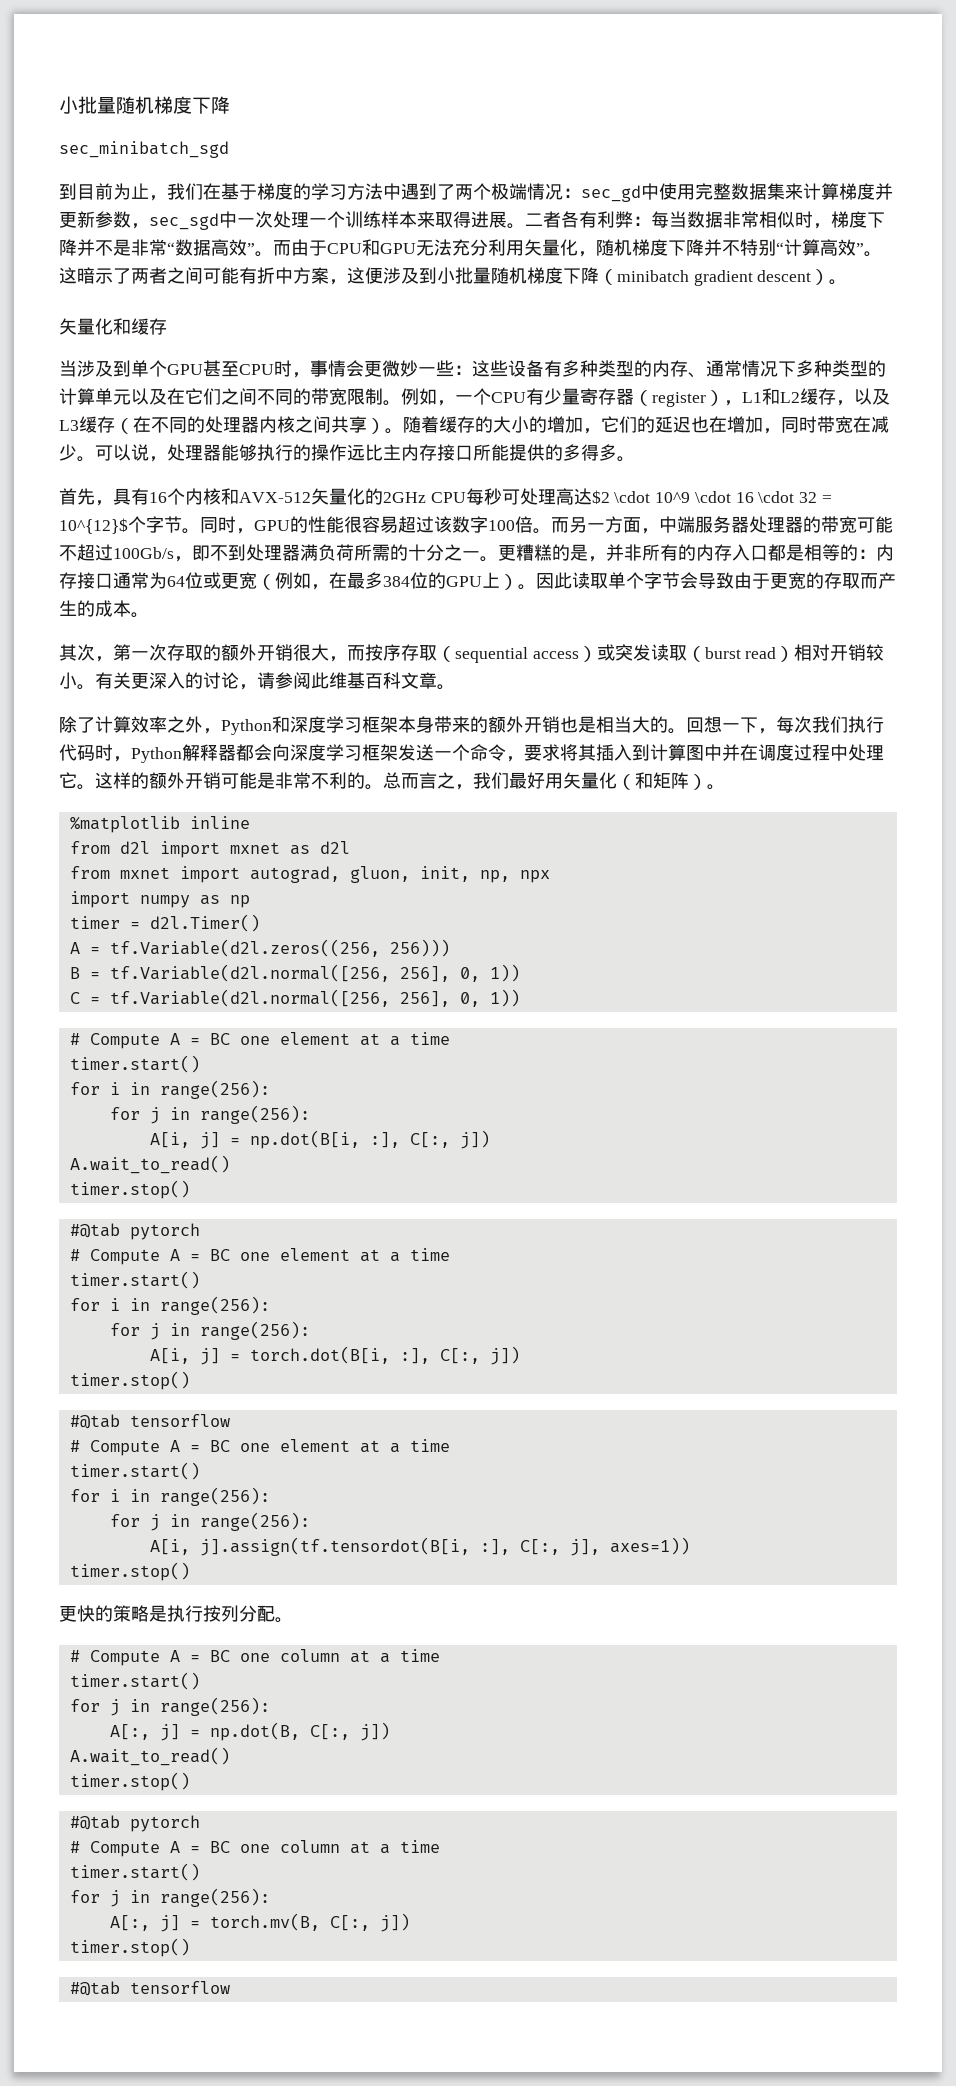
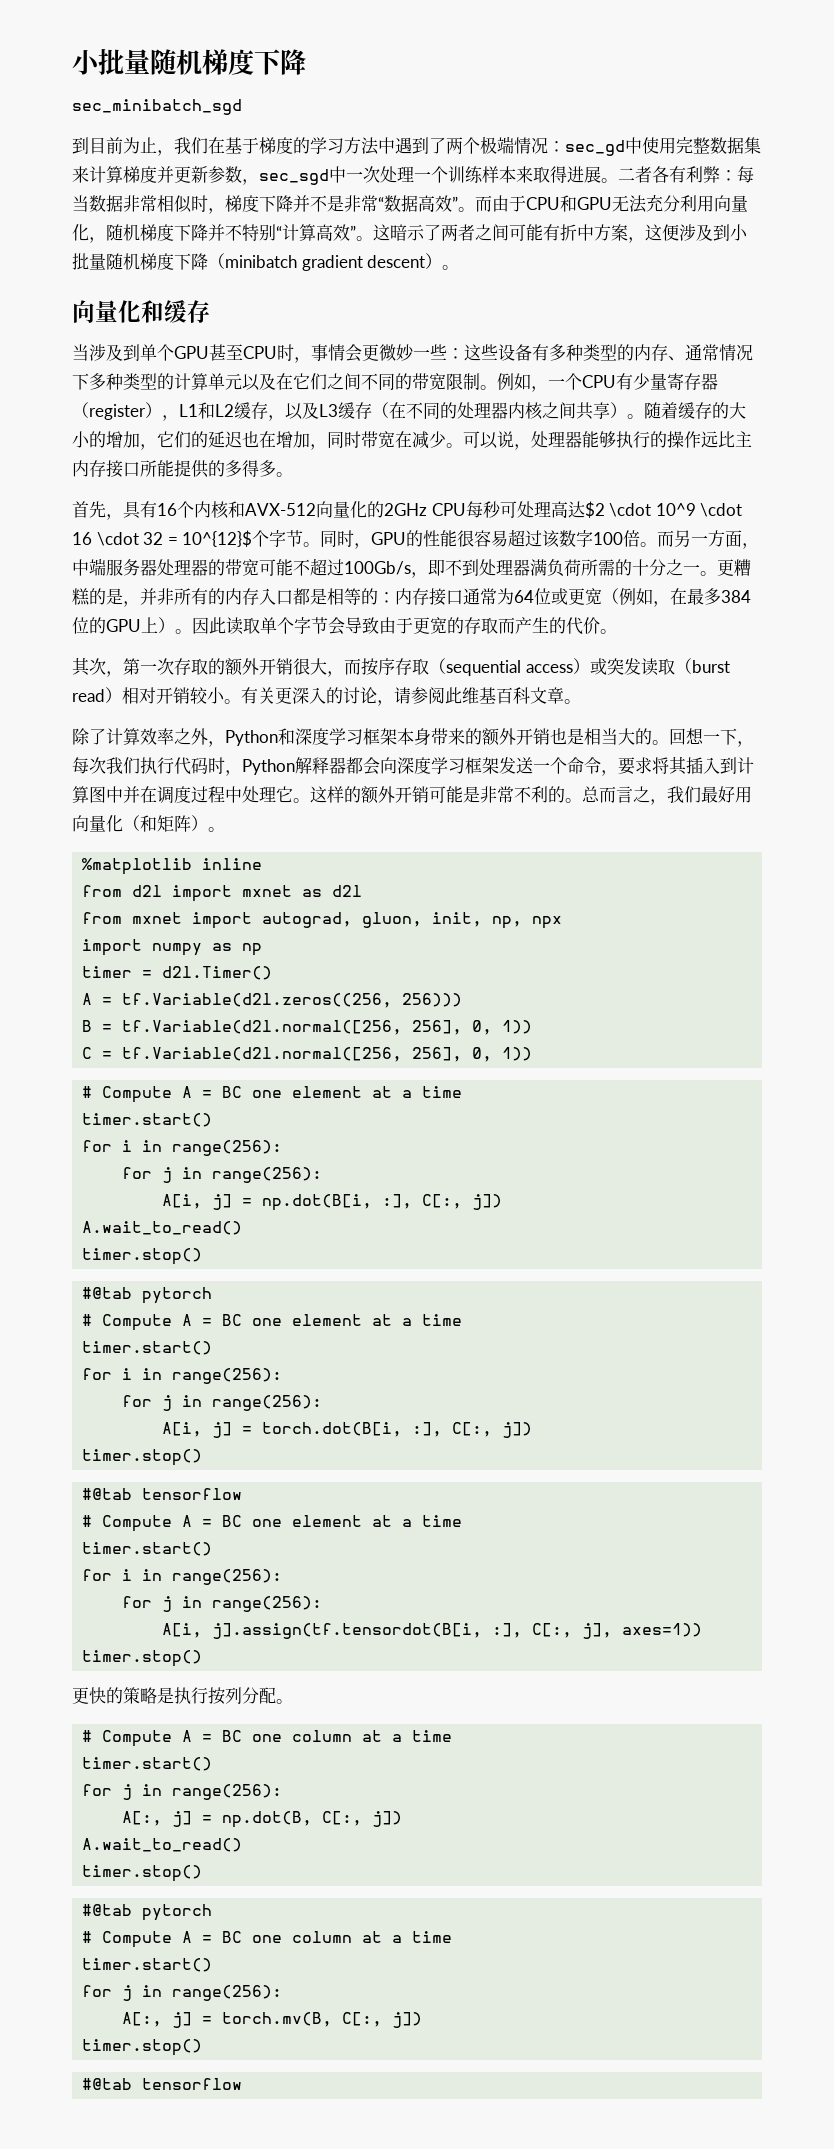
- 而由于CPU和GPU无法充分利用矢量化，随机梯度下降并不特别“计算高效”。
+ 而由于CPU和GPU无法充分利用向量化，随机梯度下降并不特别“计算高效”。
- 矢量化和缓存
+ 向量化和缓存
- 首先，具有16个内核和AVX-512矢量化的2GHz CPU每秒可处理高达$2 \cdot 10^9 \cdot 16 \cdot 32 = 10^{12}$个字节。
+ 首先，具有16个内核和AVX-512向量化的2GHz CPU每秒可处理高达$2 \cdot 10^9 \cdot 16 \cdot 32 = 10^{12}$个字节。
- 因此读取单个字节会导致由于更宽的存取而产生的成本。
+ 因此读取单个字节会导致由于更宽的存取而产生的代价。
- 总而言之，我们最好用矢量化（和矩阵）。
+ 总而言之，我们最好用向量化（和矩阵）。

